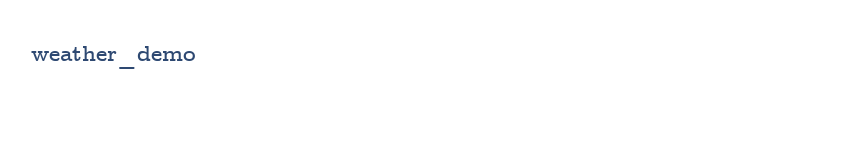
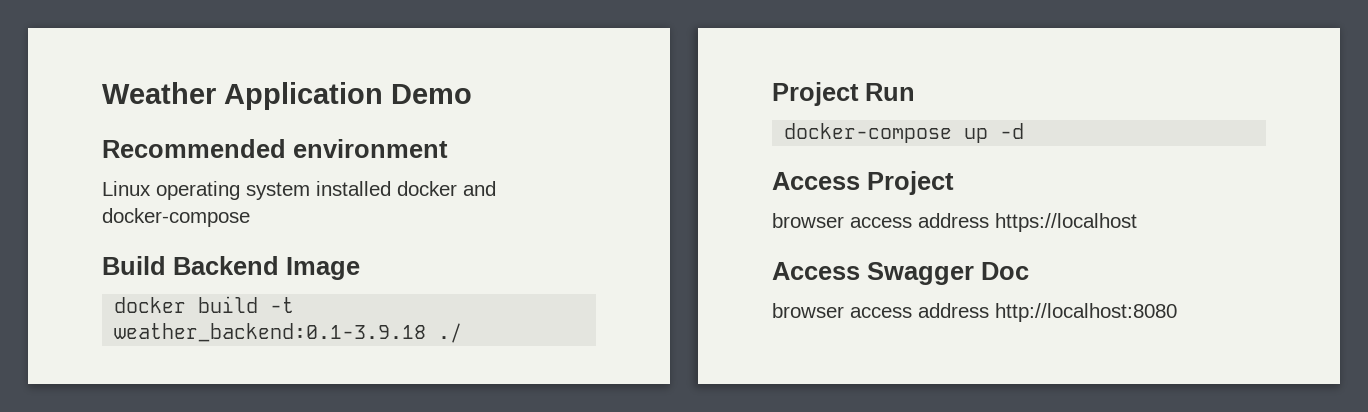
- weather_demo
+ Weather Application Demo
+ Recommended environment
+ Linux operating system installed docker and docker-compose
+ Build Backend Image
+ docker build -t weather_backend:0.1-3.9.18 ./
+ Project Run
+ docker-compose up -d
+ Access Project
+ browser access address https://localhost
+ Access Swagger Doc
+ browser access address http://localhost:8080

